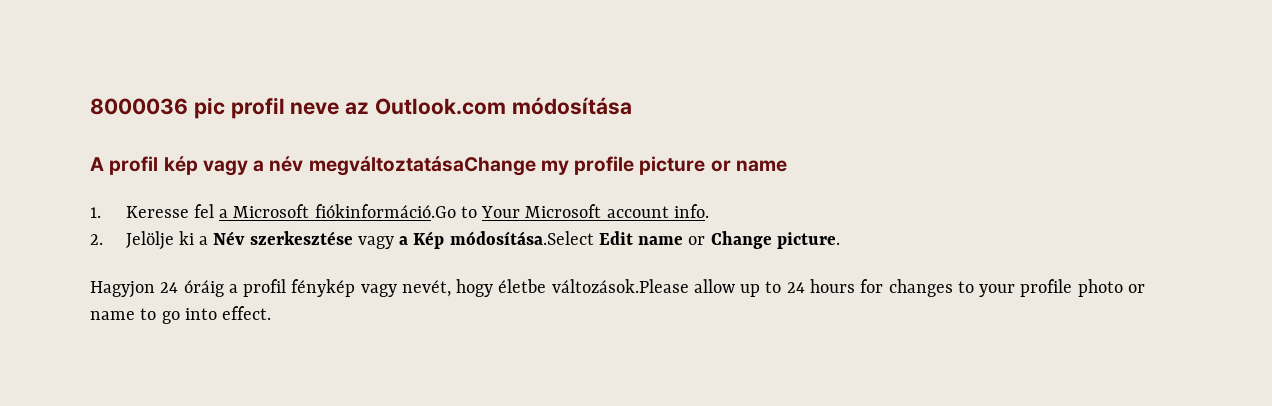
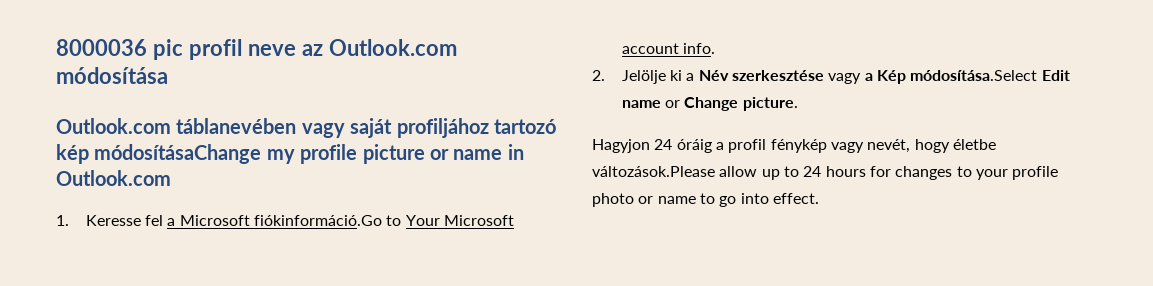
- A profil kép vagy a név megváltoztatásaChange my profile picture or name
+ Outlook.com táblanevében vagy saját profiljához tartozó kép módosításaChange my profile picture or name in Outlook.com

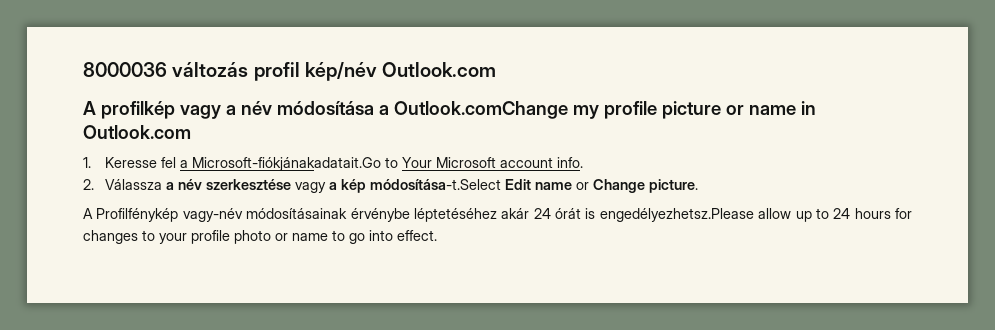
- 8000036 pic profil neve az Outlook.com módosítása
- Outlook.com táblanevében vagy saját profiljához tartozó kép módosításaChange my profile picture or name in Outlook.com
+ 8000036 változás profil kép/név Outlook.com
+ A profilkép vagy a név módosítása a Outlook.comChange my profile picture or name in Outlook.com
- 1. Keresse fel a Microsoft fiókinformáció.Go to Your Microsoft account info.
+ 1. Keresse fel a Microsoft-fiókjánakadatait.Go to Your Microsoft account info.
- 2. Jelölje ki a Név szerkesztése vagy a Kép módosítása.Select Edit name or Change picture.
+ 2. Válassza a név szerkesztése vagy a kép módosítása-t.Select Edit name or Change picture.
- Hagyjon 24 óráig a profil fénykép vagy nevét, hogy életbe változások.Please allow up to 24 hours for changes to your profile photo or name to go into effect.
+ A Profilfénykép vagy-név módosításainak érvénybe léptetéséhez akár 24 órát is engedélyezhetsz.Please allow up to 24 hours for changes to your profile photo or name to go into effect.

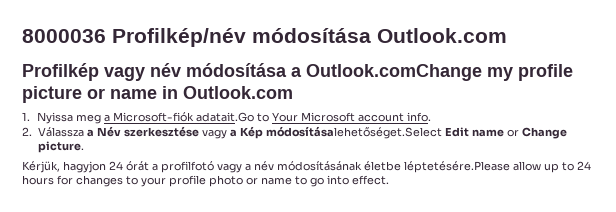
- 8000036 változás profil kép/név Outlook.com
- A profilkép vagy a név módosítása a Outlook.comChange my profile picture or name in Outlook.com
+ 8000036 Profilkép/név módosítása Outlook.com
+ Profilkép vagy név módosítása a Outlook.comChange my profile picture or name in Outlook.com
- 1. Keresse fel a Microsoft-fiókjánakadatait.Go to Your Microsoft account info.
+ 1. Nyissa meg a Microsoft-fiók adatait.Go to Your Microsoft account info.
- 2. Válassza a név szerkesztése vagy a kép módosítása-t.Select Edit name or Change picture.
+ 2. Válassza a Név szerkesztése vagy a Kép módosításalehetőséget.Select Edit name or Change picture.
- A Profilfénykép vagy-név módosításainak érvénybe léptetéséhez akár 24 órát is engedélyezhetsz.Please allow up to 24 hours for changes to your profile photo or name to go into effect.
+ Kérjük, hagyjon 24 órát a profilfotó vagy a név módosításának életbe léptetésére.Please allow up to 24 hours for changes to your profile photo or name to go into effect.

